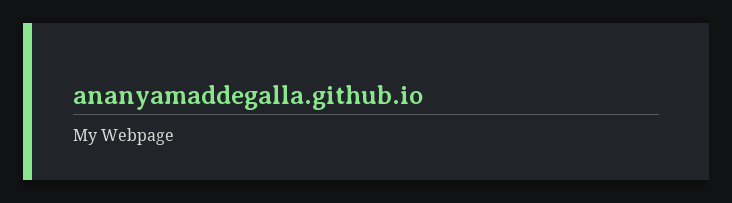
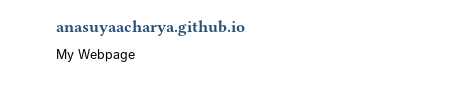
- ananyamaddegalla.github.io
+ anasuyaacharya.github.io

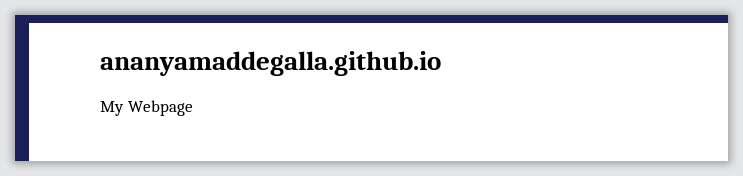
- anasuyaacharya.github.io
+ ananyamaddegalla.github.io

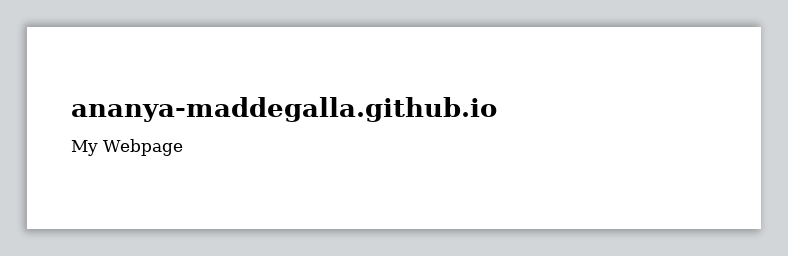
- ananyamaddegalla.github.io
+ ananya-maddegalla.github.io

